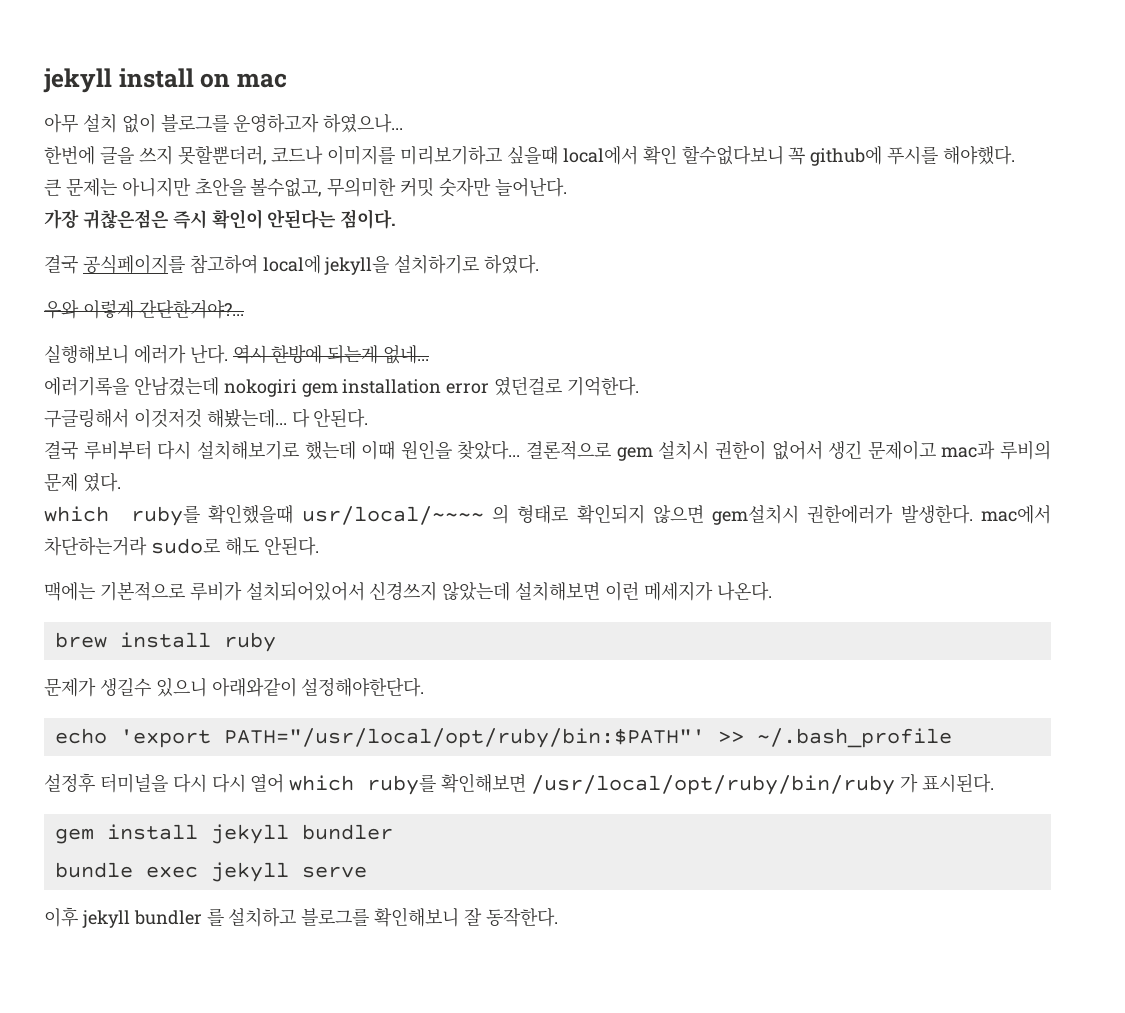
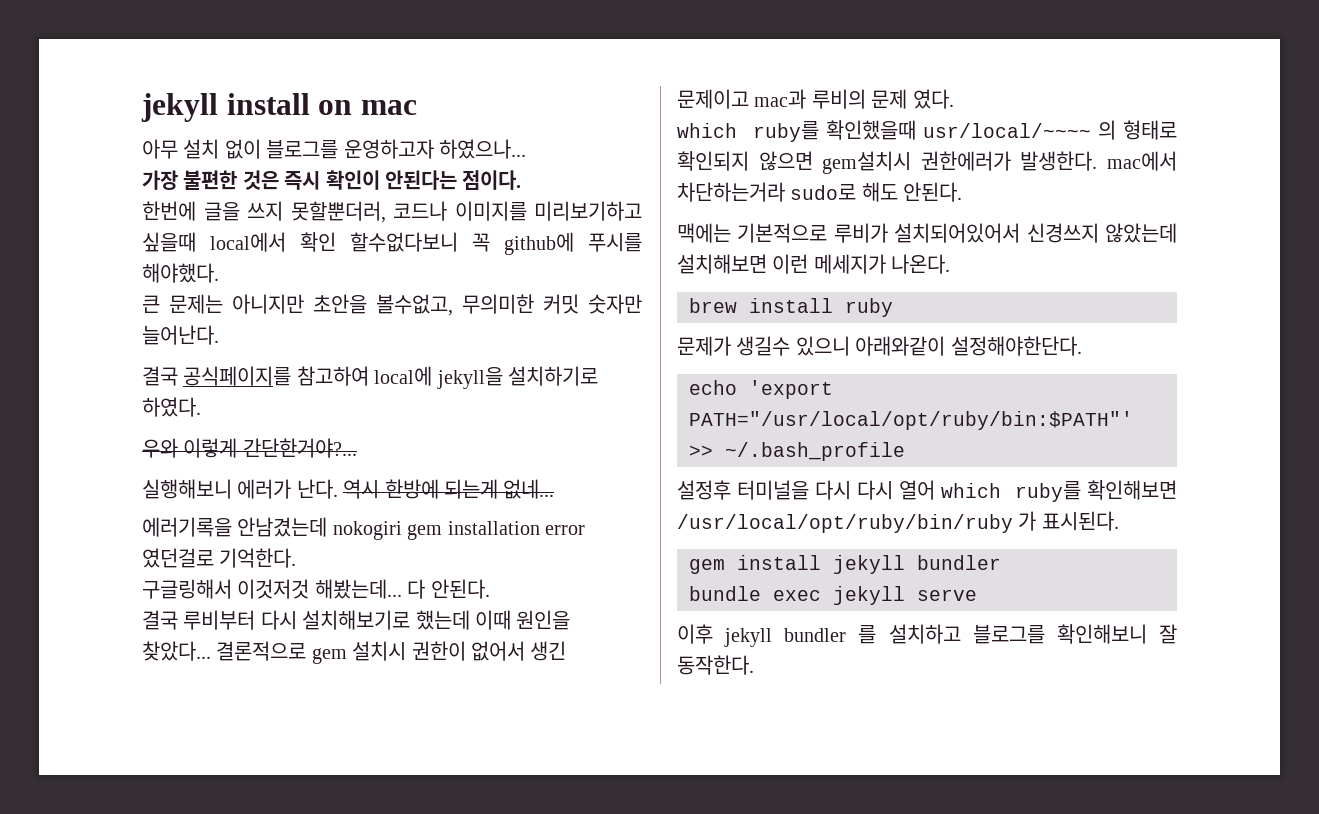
+ 가장 불편한 것은 즉시 확인이 안된다는 점이다.
- 가장 귀찮은점은 즉시 확인이 안된다는 점이다.

